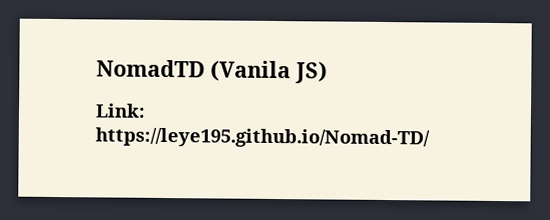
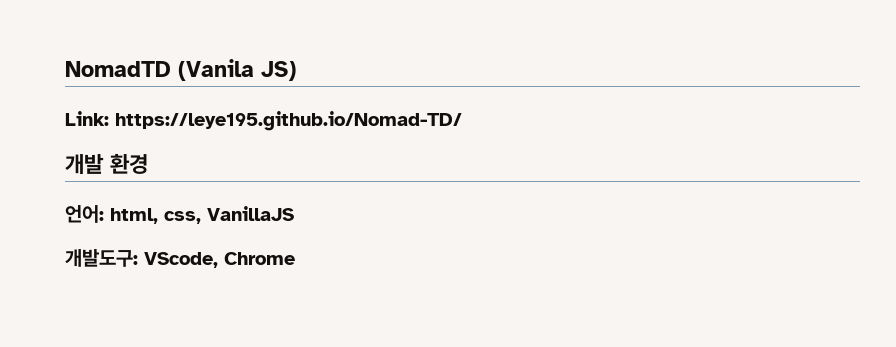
+ 개발 환경
+ 언어: html, css, VanillaJS
+ 개발도구: VScode, Chrome

